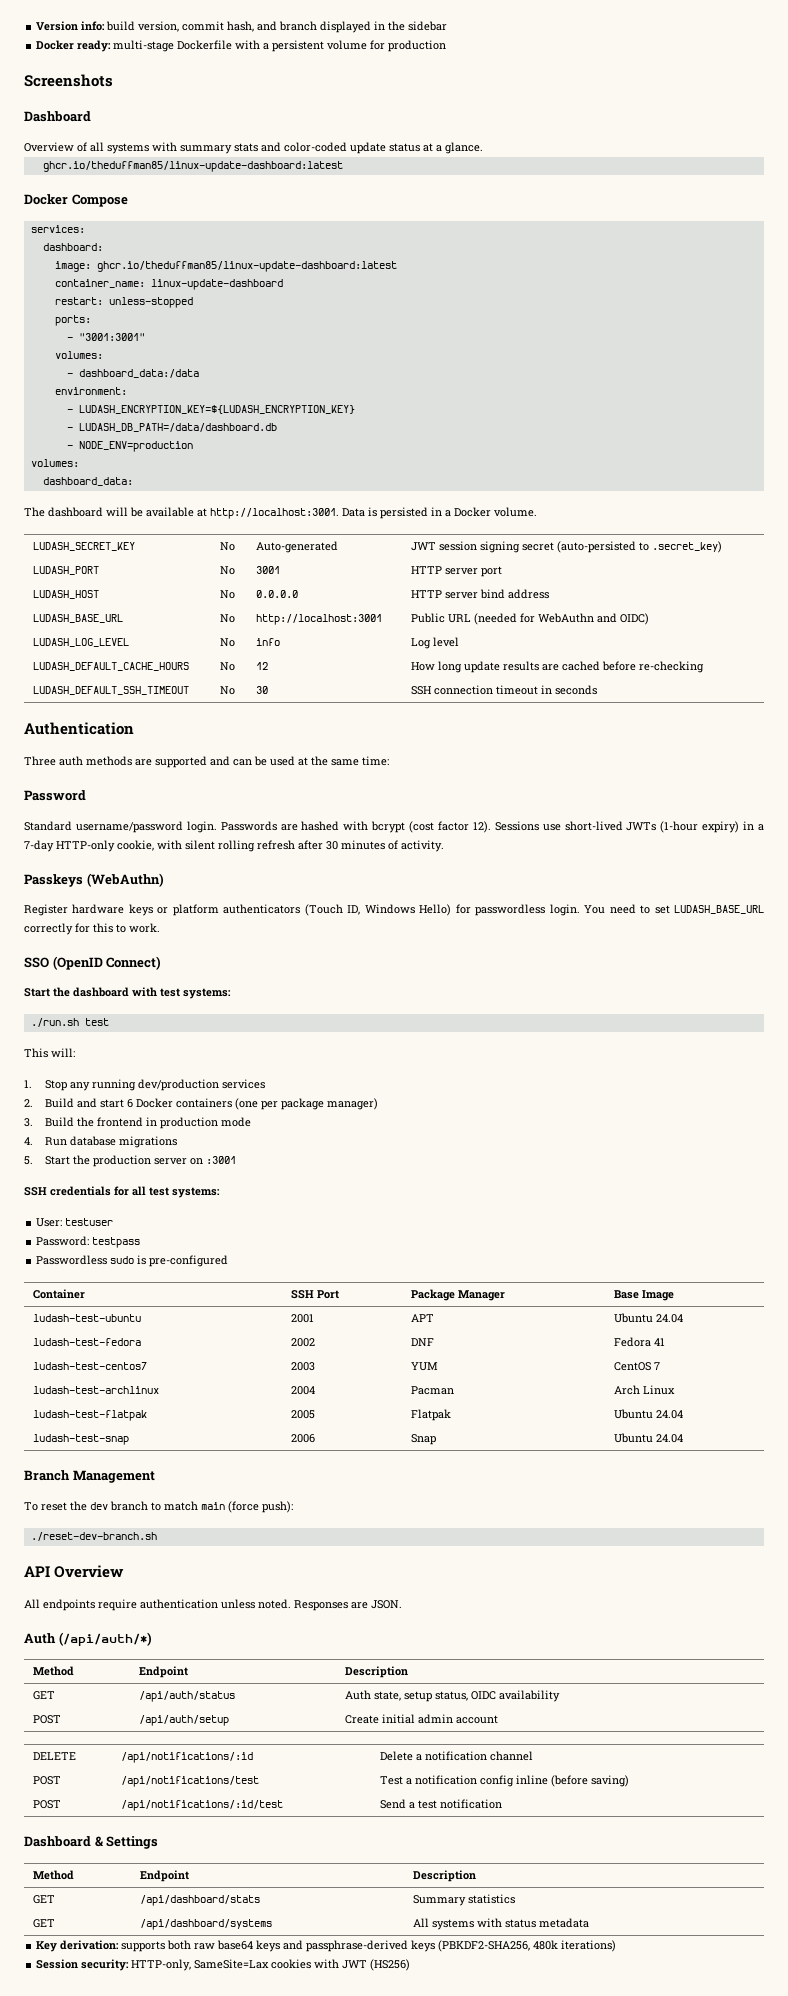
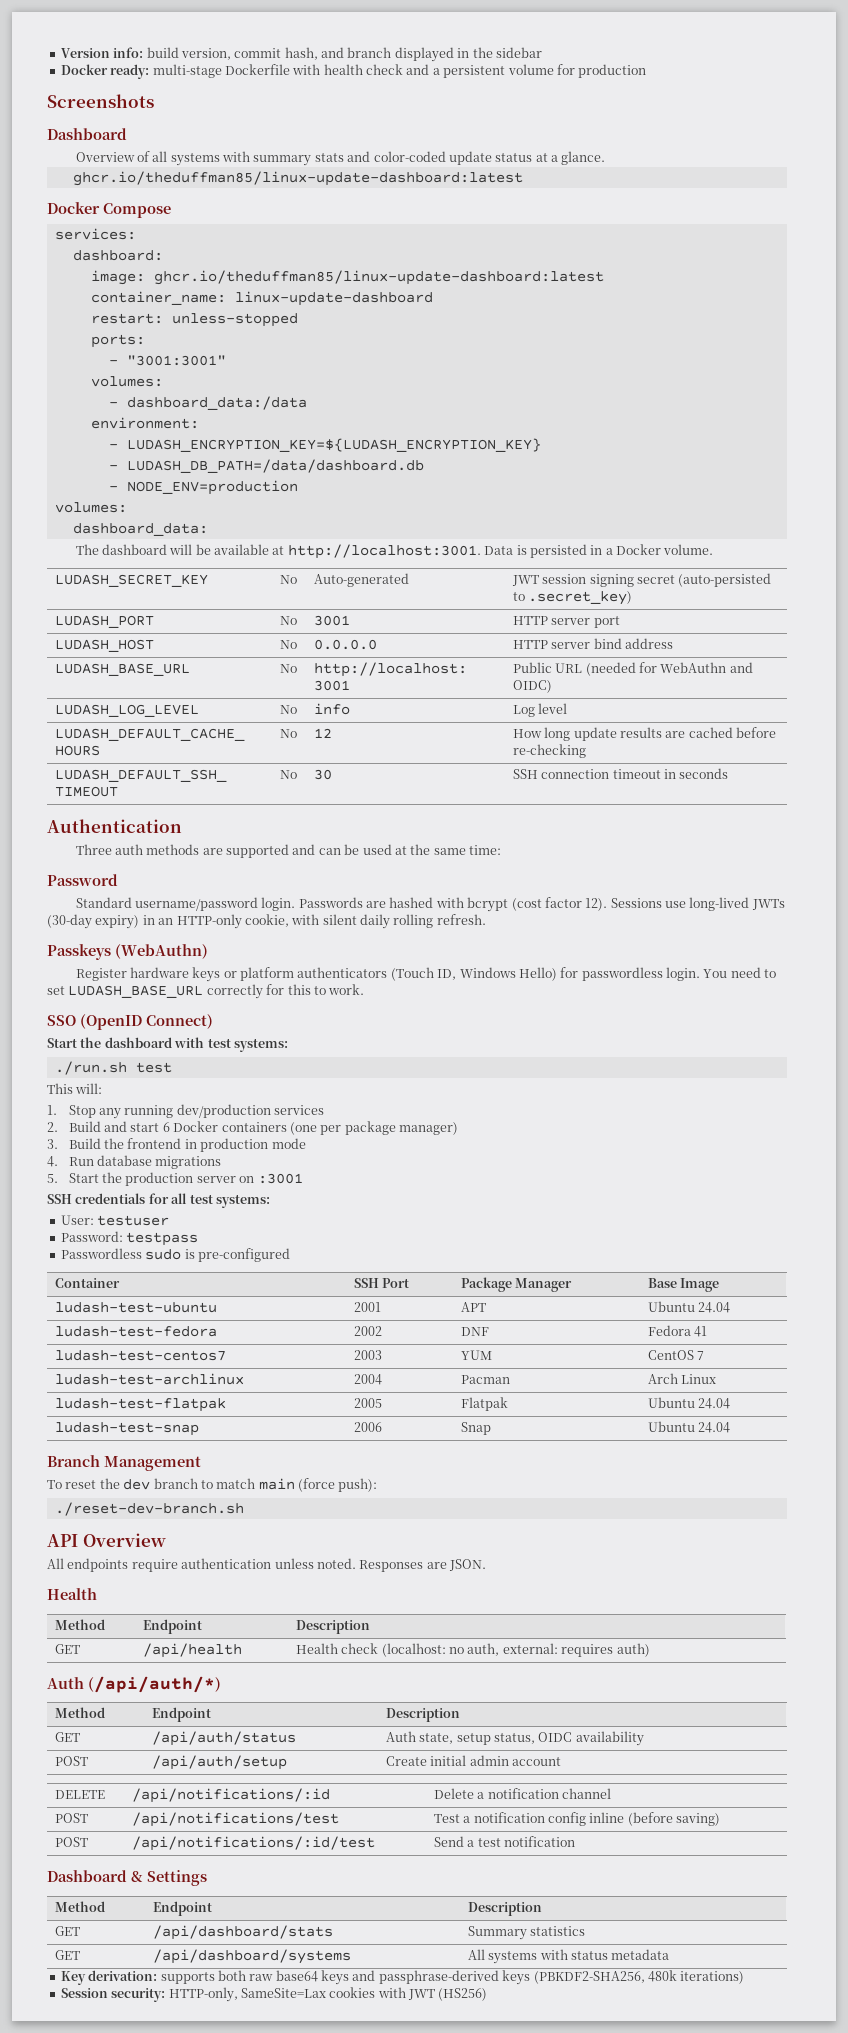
- Docker ready: multi-stage Dockerfile with a persistent volume for production
+ Docker ready: multi-stage Dockerfile with health check and a persistent volume for production
- Sessions use short-lived JWTs (1-hour expiry) in a 7-day HTTP-only cookie, with silent rolling refresh after 30 minutes of activity.
+ Sessions use long-lived JWTs (30-day expiry) in an HTTP-only cookie, with silent daily rolling refresh.
  Responses are JSON.
+ Health
+ Method | Endpoint | Description
+ GET | /api/health | Health check (localhost: no auth, external: requires auth)

